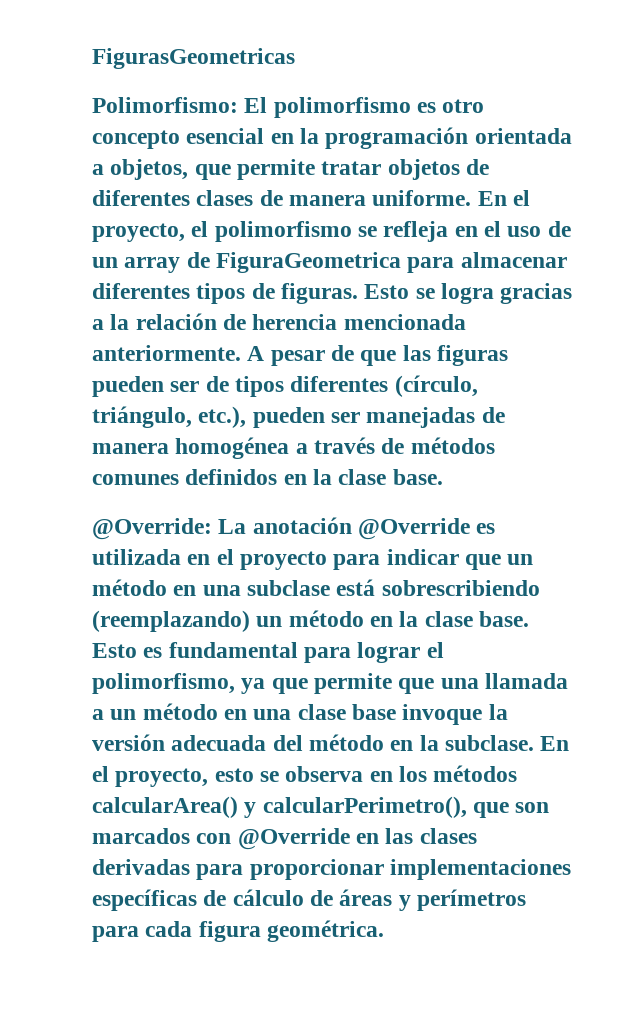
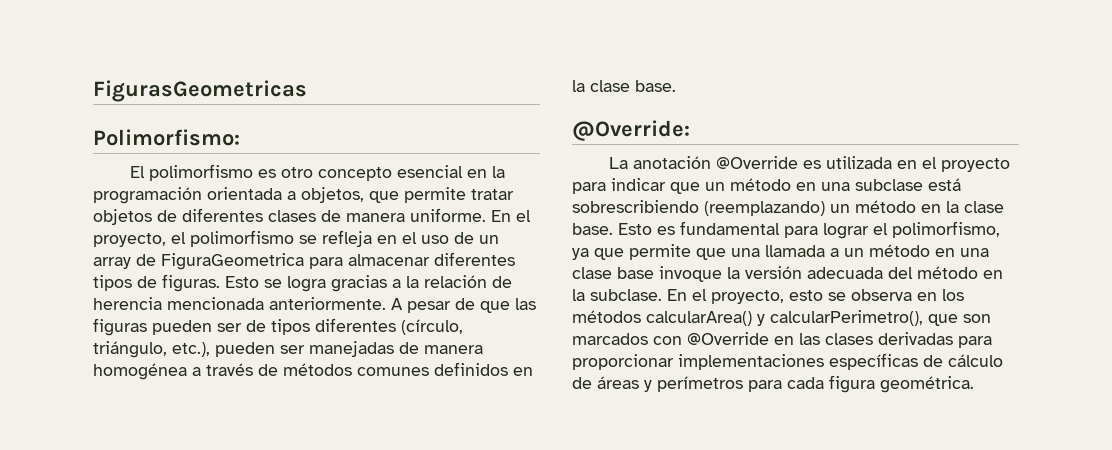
- Polimorfismo: El polimorfismo es otro concepto esencial en la programación orientada a objetos, que permite tratar objetos de diferentes clases de manera uniforme.
+ Polimorfismo:
+ El polimorfismo es otro concepto esencial en la programación orientada a objetos, que permite tratar objetos de diferentes clases de manera uniforme.
- @Override: La anotación @Override es utilizada en el proyecto para indicar que un método en una subclase está sobrescribiendo (reemplazando) un método en la clase base.
+ @Override:
+ La anotación @Override es utilizada en el proyecto para indicar que un método en una subclase está sobrescribiendo (reemplazando) un método en la clase base.

